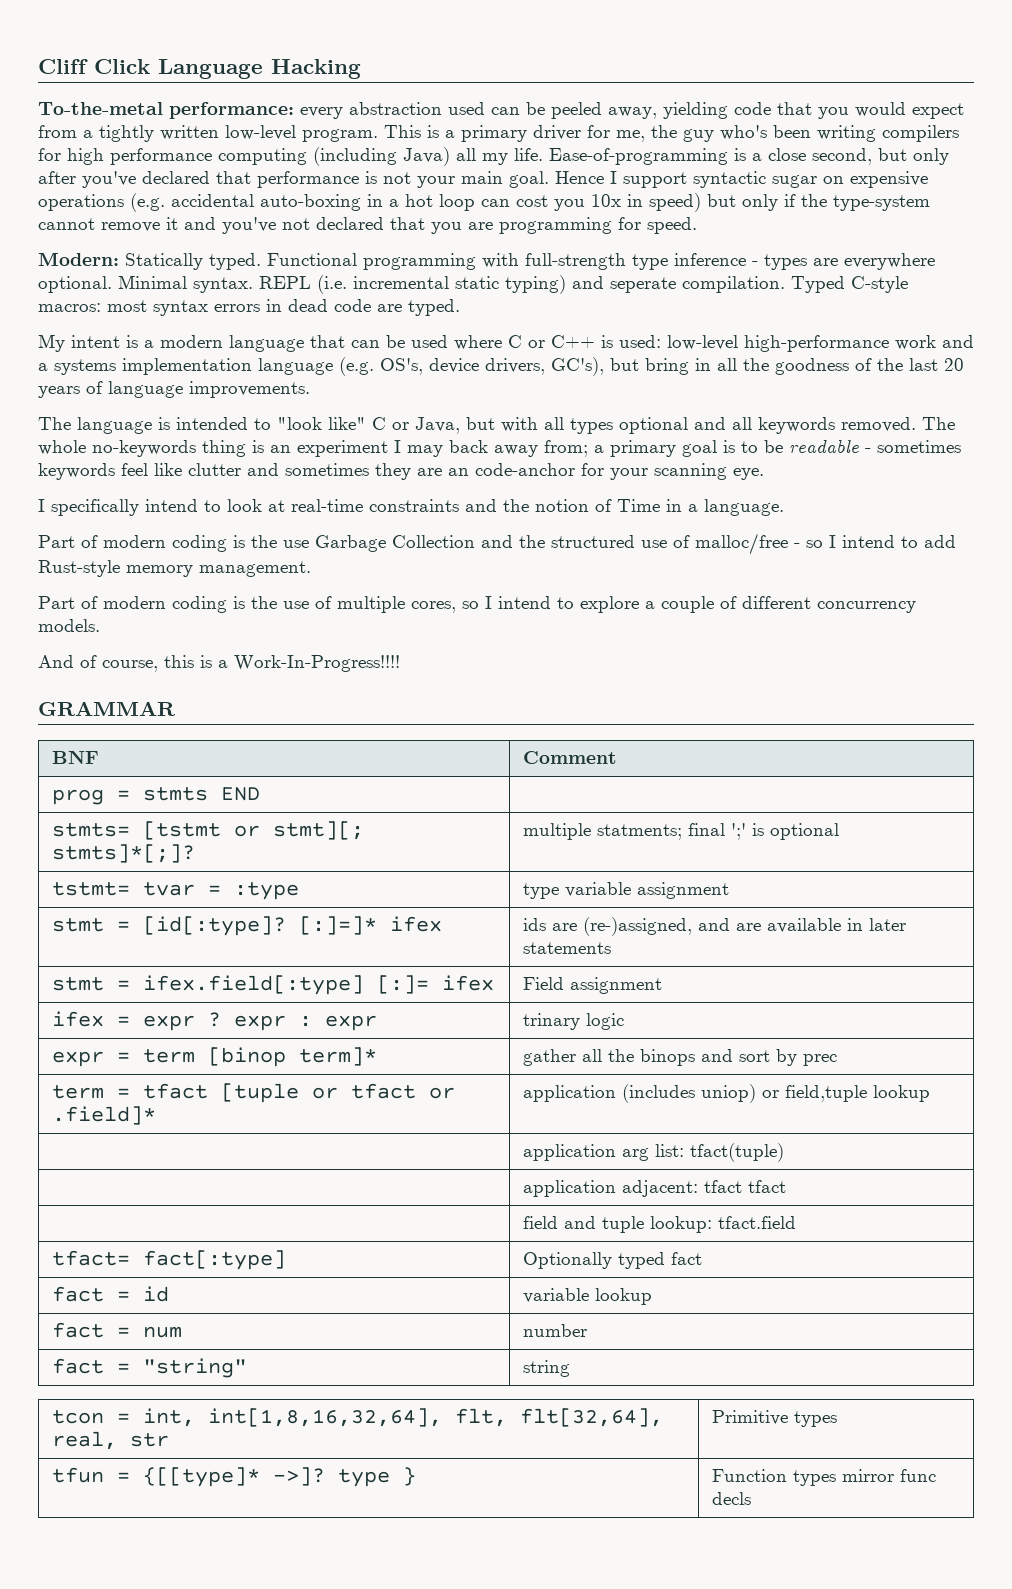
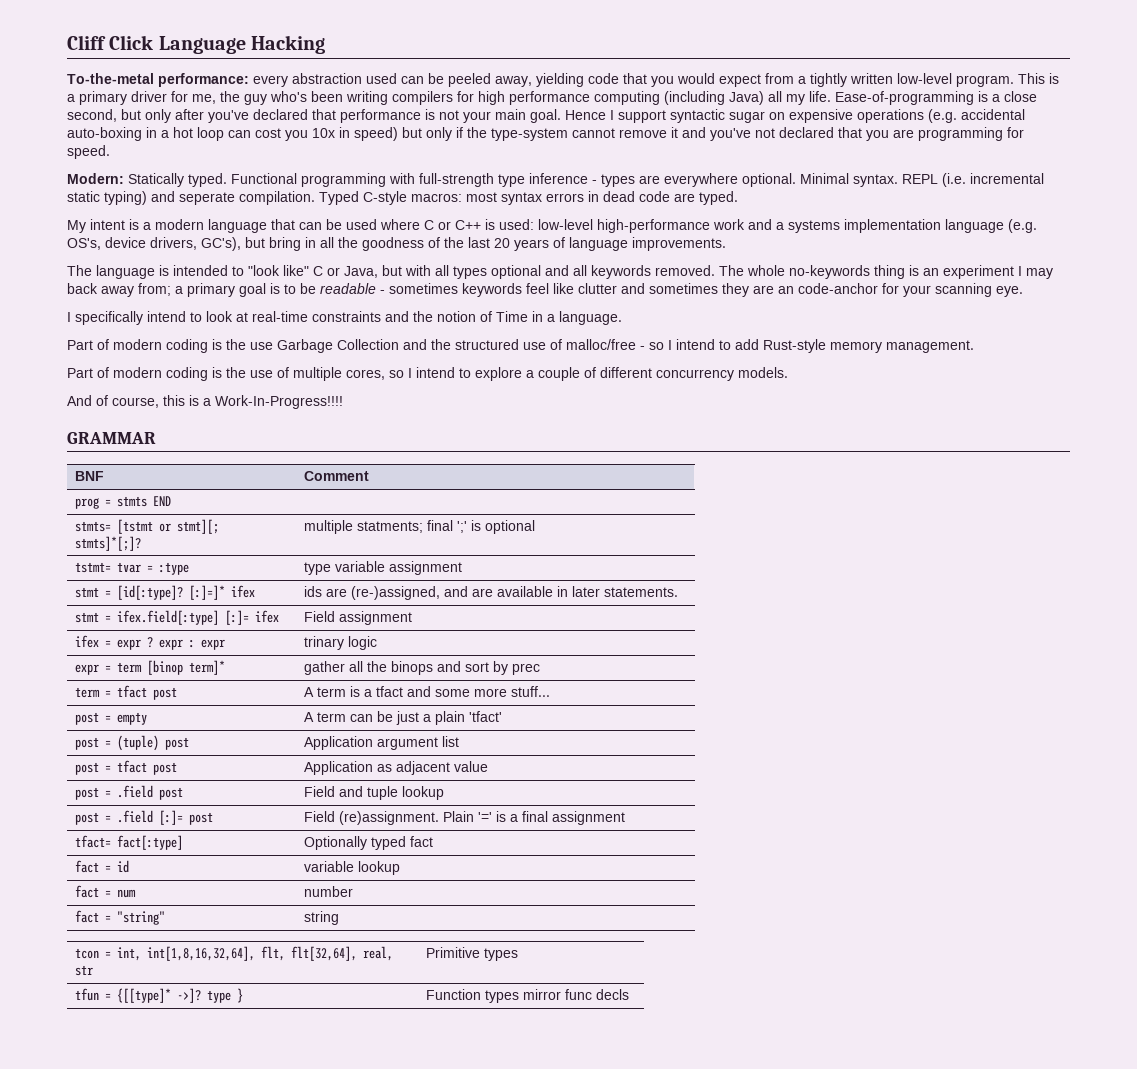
- stmt = [id[:type]? [:]=]* ifex | ids are (re-)assigned, and are available in later statements
+ stmt = [id[:type]? [:]=]* ifex | ids are (re-)assigned, and are available in later statements.
- term = tfact [tuple or tfact or .field]* | application (includes uniop) or field,tuple lookup
- | application arg list: tfact(tuple)
- | application adjacent: tfact tfact
- | field and tuple lookup: tfact.field
+ term = tfact post | A term is a tfact and some more stuff...
+ post = empty | A term can be just a plain 'tfact'
+ post = (tuple) post | Application argument list
+ post = tfact post | Application as adjacent value
+ post = .field post | Field and tuple lookup
+ post = .field [:]= post | Field (re)assignment. Plain '=' is a final assignment

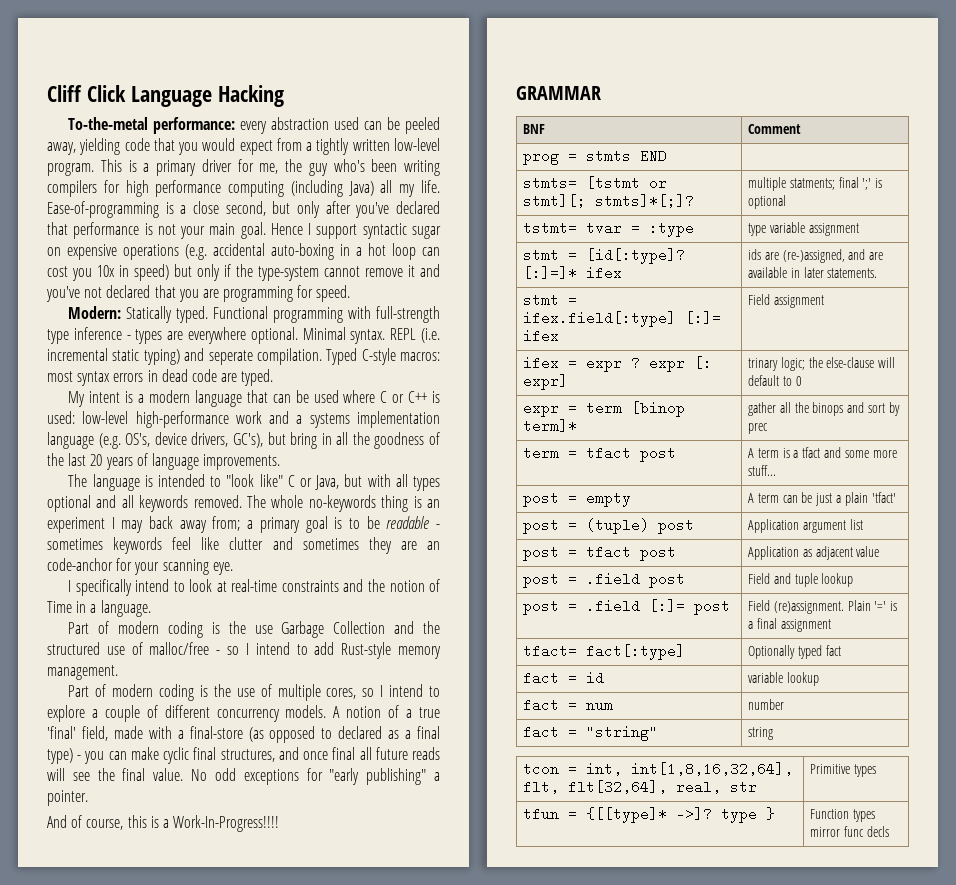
+ A notion of a true 'final' field, made with a final-store (as opposed to declared as a final type) - you can make cyclic final structures, and once final all future reads will see the final value. No odd exceptions for "early publishing" a pointer.
- ifex = expr ? expr : expr | trinary logic
+ ifex = expr ? expr [: expr] | trinary logic; the else-clause will default to 0

